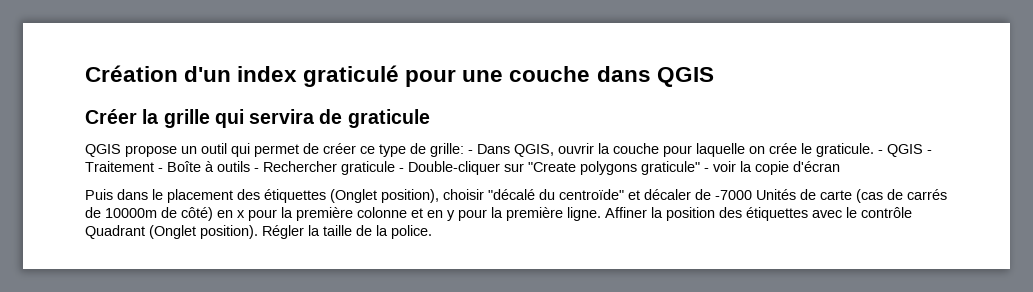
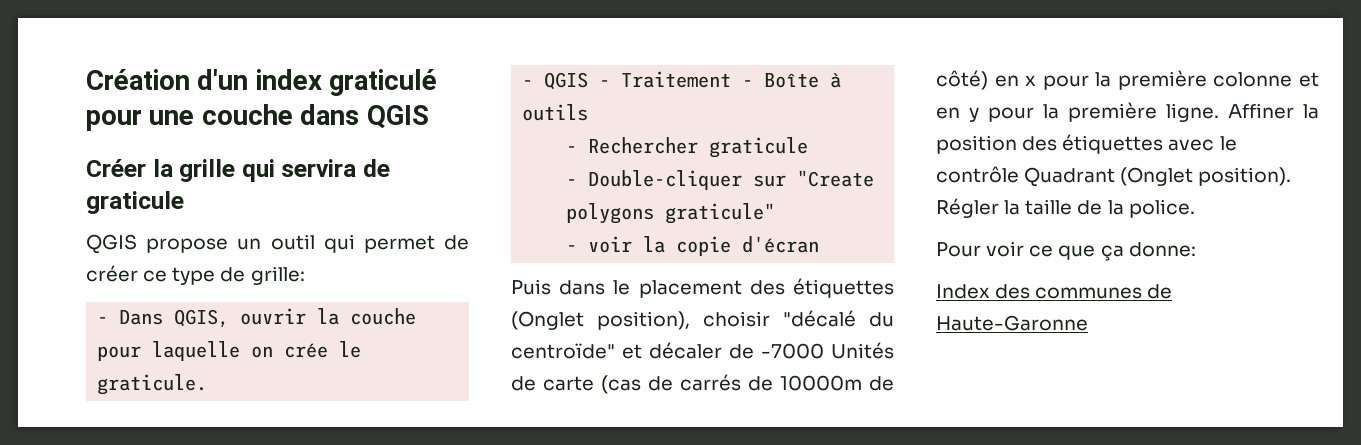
- QGIS propose un outil qui permet de créer ce type de grille: - Dans QGIS, ouvrir la couche pour laquelle on crée le graticule. - QGIS - Traitement - Boîte à outils - Rechercher graticule - Double-cliquer sur "Create polygons graticule" - voir la copie d'écran
+ QGIS propose un outil qui permet de créer ce type de grille:
+ - Dans QGIS, ouvrir la couche pour laquelle on crée le graticule.
+ - QGIS - Traitement - Boîte à outils
+ - Rechercher graticule
+ - Double-cliquer sur "Create polygons graticule"
+ - voir la copie d'écran
+ Pour voir ce que ça donne:
+ Index des communes de Haute-Garonne

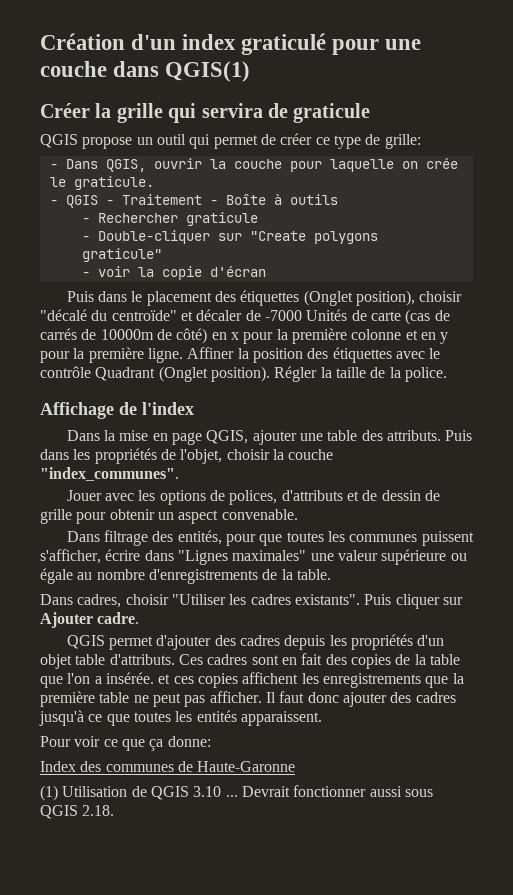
- Création d'un index graticulé pour une couche dans QGIS
+ Création d'un index graticulé pour une couche dans QGIS(1)
+ Affichage de l'index
+ Dans la mise en page QGIS, ajouter une table des attributs. Puis dans les propriétés de l'objet, choisir la couche "index_communes".
+ Jouer avec les options de polices, d'attributs et de dessin de grille pour obtenir un aspect convenable.
+ Dans filtrage des entités, pour que toutes les communes puissent s'afficher, écrire dans "Lignes maximales" une valeur supérieure ou égale au nombre d'enregistrements de la table.
+ Dans cadres, choisir "Utiliser les cadres existants". Puis cliquer sur Ajouter cadre.
+ QGIS permet d'ajouter des cadres depuis les propriétés d'un objet table d'attributs. Ces cadres sont en fait des copies de la table que l'on a insérée. et ces copies affichent les enregistrements que la première table ne peut pas afficher. Il faut donc ajouter des cadres jusqu'à ce que toutes les entités apparaissent.
+ (1) Utilisation de QGIS 3.10 ... Devrait fonctionner aussi sous QGIS 2.18.

